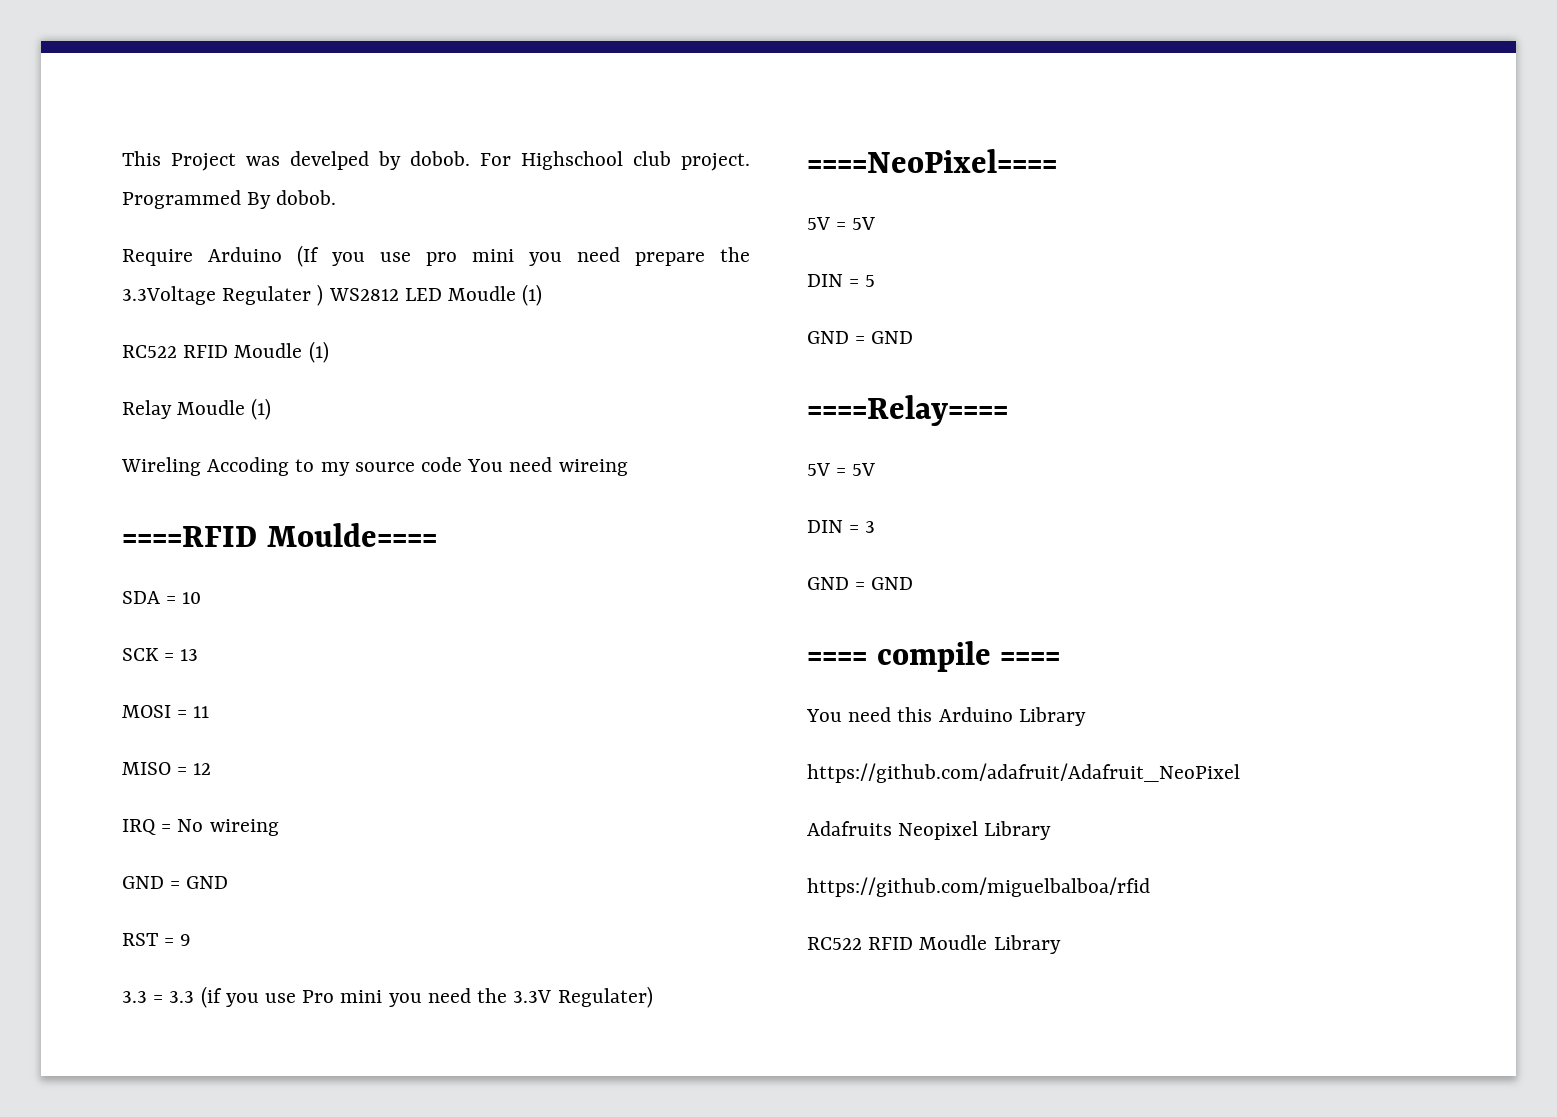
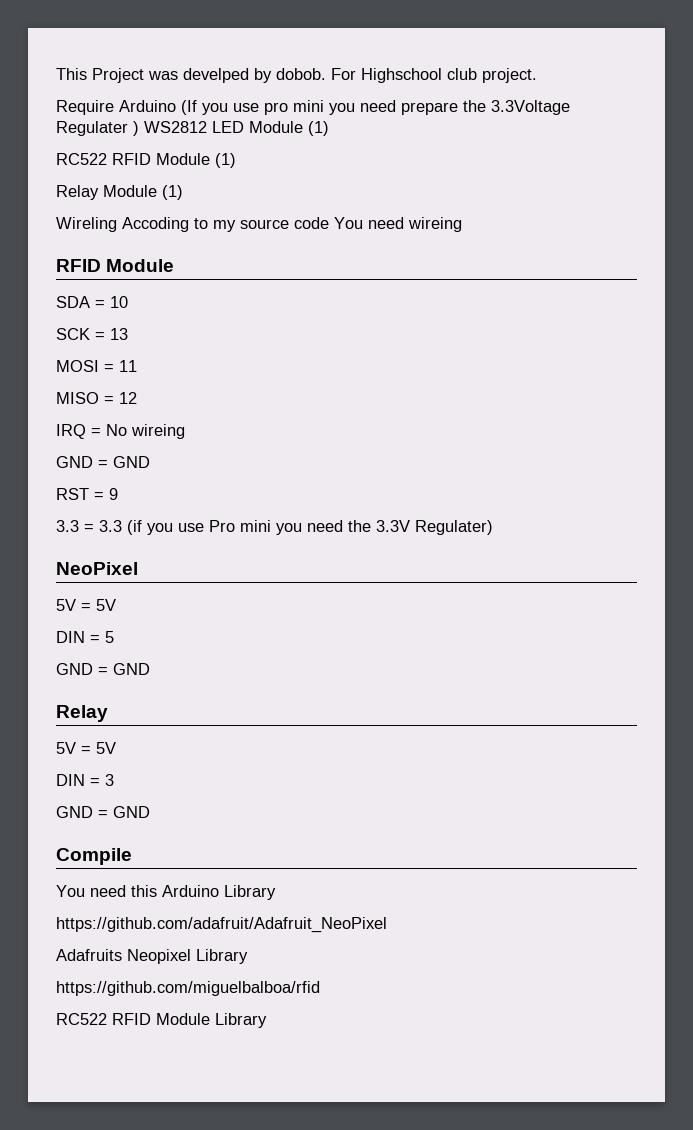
- Programmed By dobob.
- Require Arduino (If you use pro mini you need prepare the 3.3Voltage Regulater ) WS2812 LED Moudle (1)
+ Require Arduino (If you use pro mini you need prepare the 3.3Voltage Regulater ) WS2812 LED Module (1)
- RC522 RFID Moudle (1)
+ RC522 RFID Module (1)
- Relay Moudle (1)
+ Relay Module (1)
  Wireling Accoding to my source code You need wireing
- ====RFID Moulde====
+ RFID Module
- ====NeoPixel====
+ NeoPixel
  DIN = 5
  GND = GND
- ====Relay====
+ Relay
- ==== compile ====
+ Compile
- RC522 RFID Moudle Library
+ RC522 RFID Module Library

